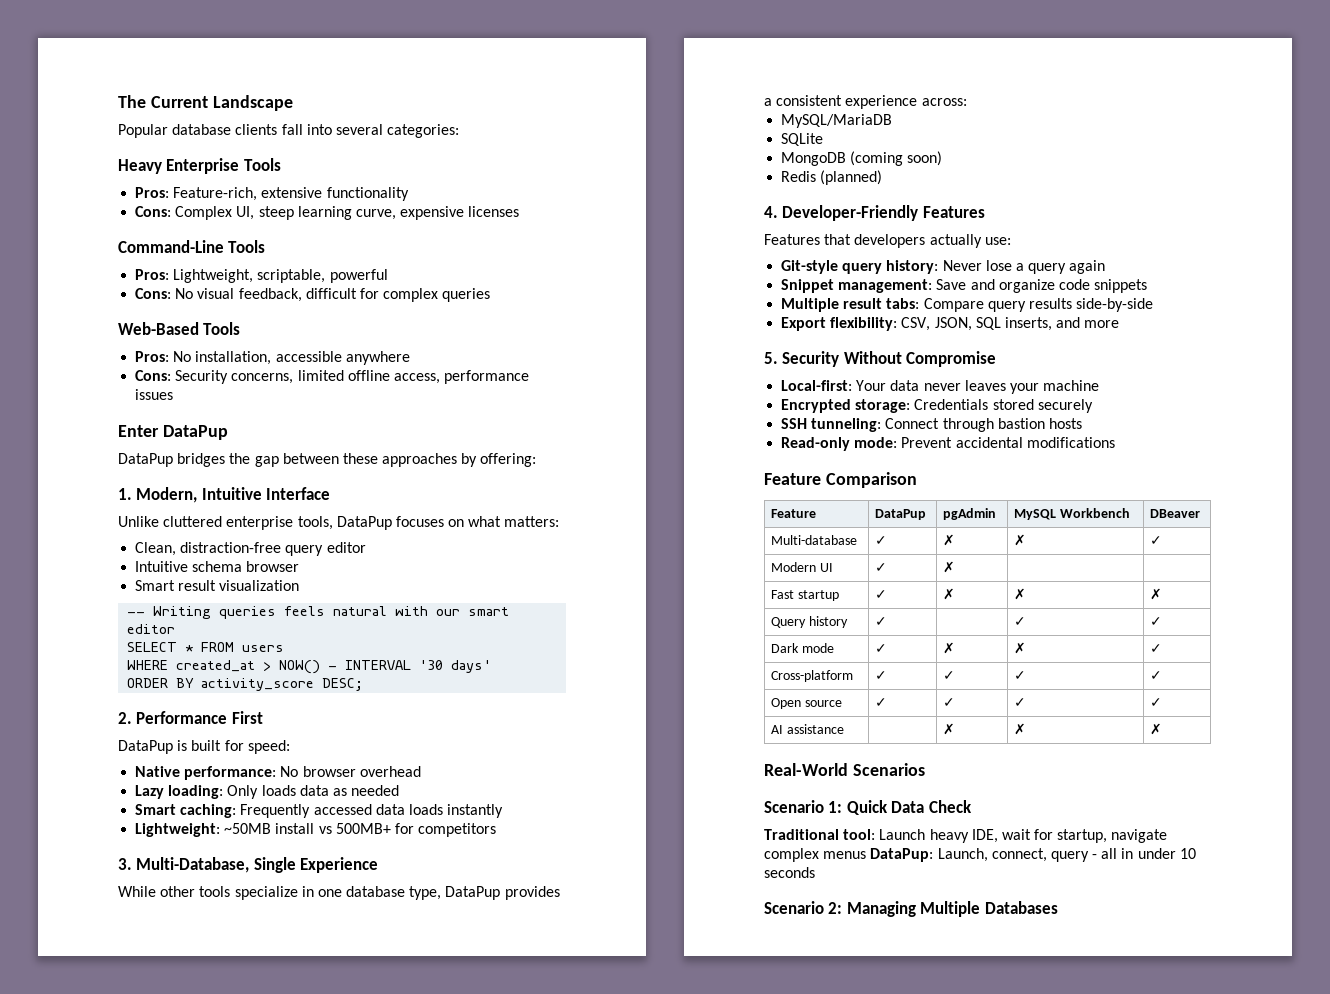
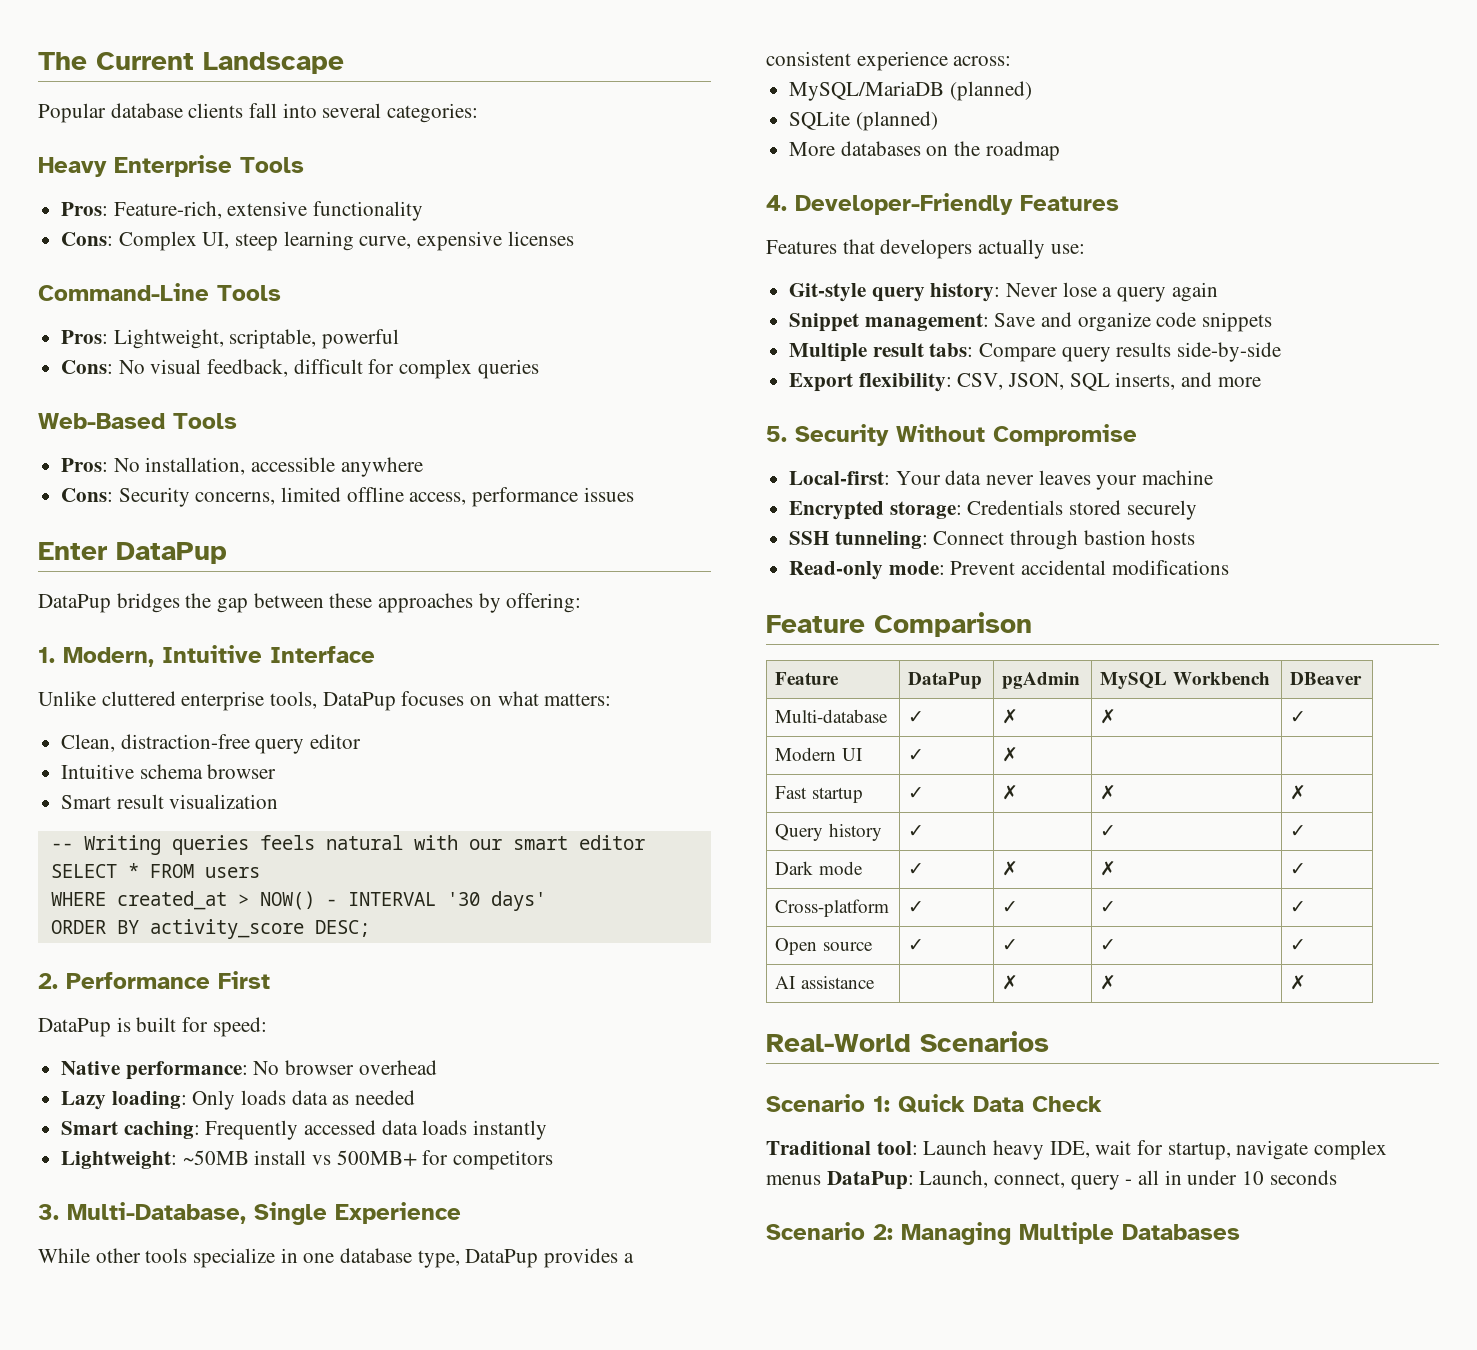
- MySQL/MariaDB
+ MySQL/MariaDB (planned)
- SQLite
- MongoDB (coming soon)
- Redis (planned)
+ SQLite (planned)
+ More databases on the roadmap

